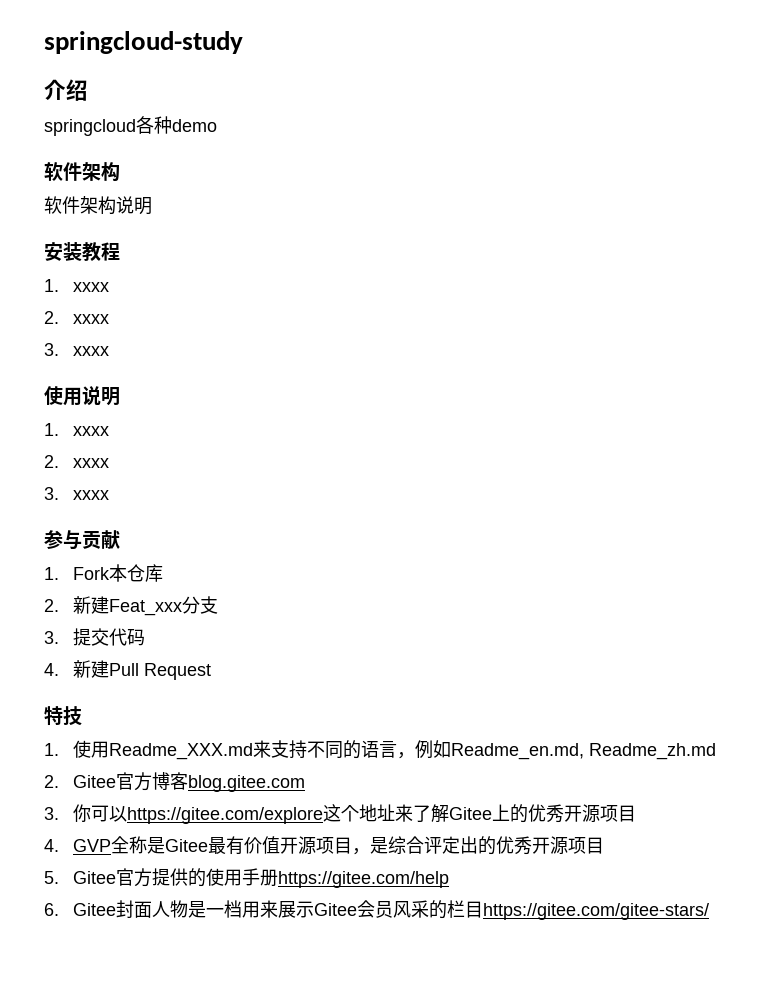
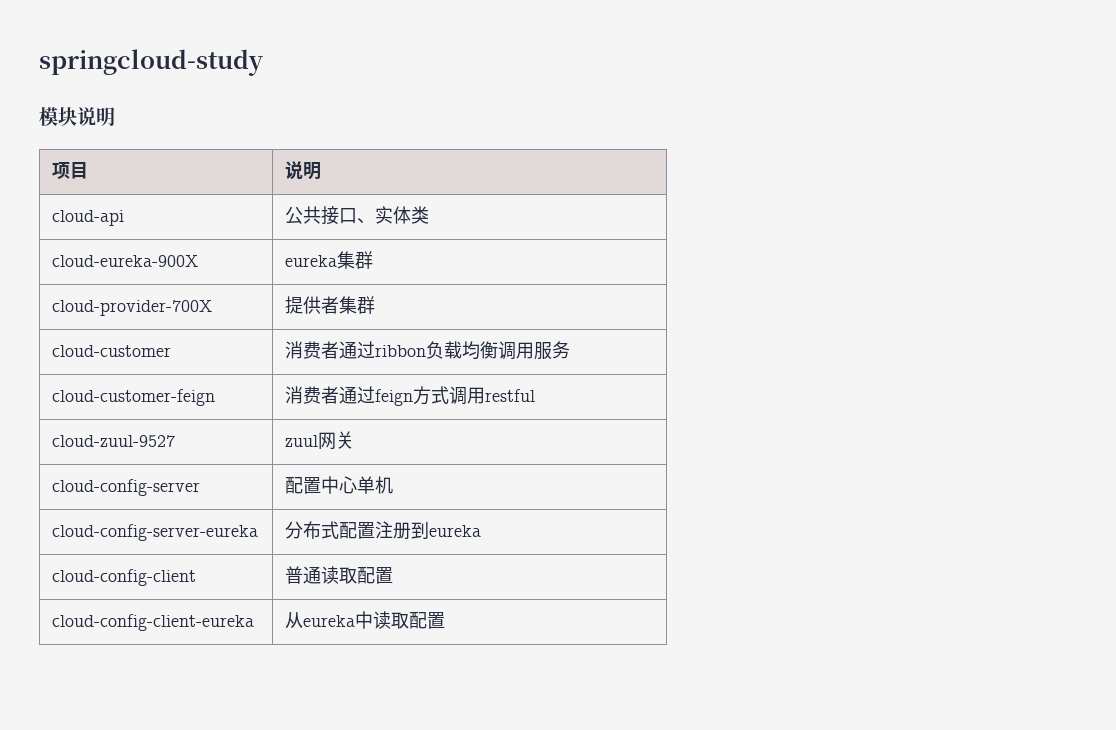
- 介绍
- springcloud各种demo
- 软件架构
- 软件架构说明
- 安装教程
- 1. xxxx
- 2. xxxx
- 3. xxxx
- 使用说明
- 1. xxxx
- 2. xxxx
- 3. xxxx
- 参与贡献
- 1. Fork本仓库
- 2.新建Feat_xxx分支
- 3.提交代码
- 4.新建Pull Request
- 特技
- 1.使用Readme_XXX.md来支持不同的语言，例如Readme_en.md, Readme_zh.md
- 2. Gitee官方博客blog.gitee.com
- 3.你可以https://gitee.com/explore这个地址来了解Gitee上的优秀开源项目
- 4. GVP全称是Gitee最有价值开源项目，是综合评定出的优秀开源项目
- 5. Gitee官方提供的使用手册https://gitee.com/help
- 6. Gitee封面人物是一档用来展示Gitee会员风采的栏目https://gitee.com/gitee-stars/
+ 模块说明
+ 项目 | 说明
+ cloud-api | 公共接口、实体类
+ cloud-eureka-900X | eureka集群
+ cloud-provider-700X | 提供者集群
+ cloud-customer | 消费者通过ribbon负载均衡调用服务
+ cloud-customer-feign | 消费者通过feign方式调用restful
+ cloud-zuul-9527 | zuul网关
+ cloud-config-server | 配置中心单机
+ cloud-config-server-eureka | 分布式配置注册到eureka
+ cloud-config-client | 普通读取配置
+ cloud-config-client-eureka | 从eureka中读取配置

